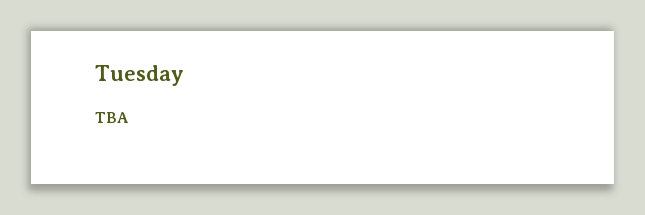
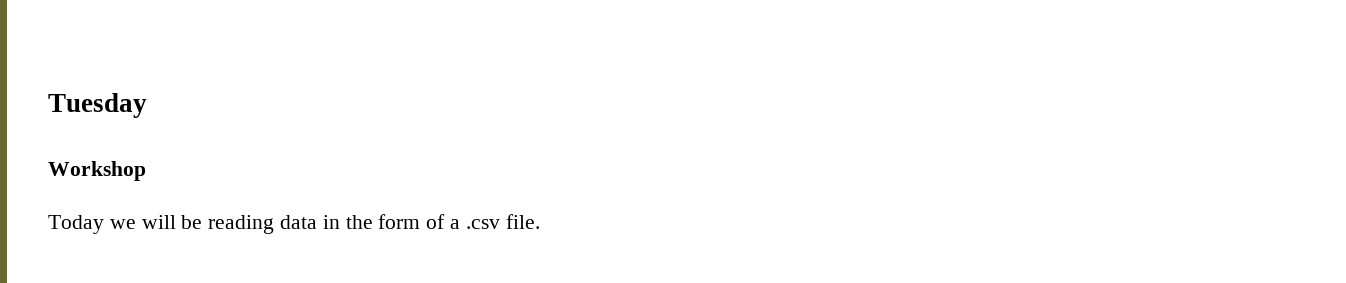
- TBA
+ Workshop
+ Today we will be reading data in the form of a .csv file.

